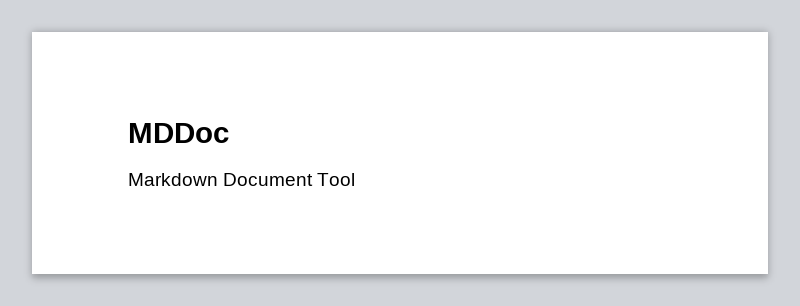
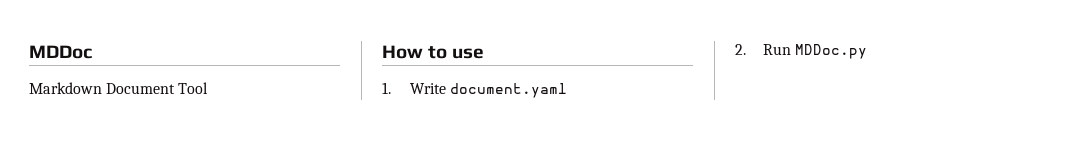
+ How to use
+ 1. Write document.yaml
+ 2. Run MDDoc.py

